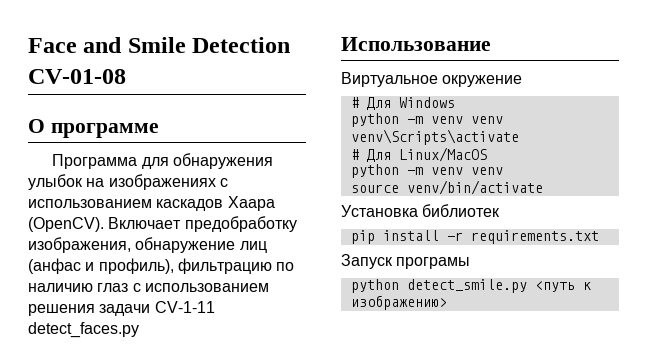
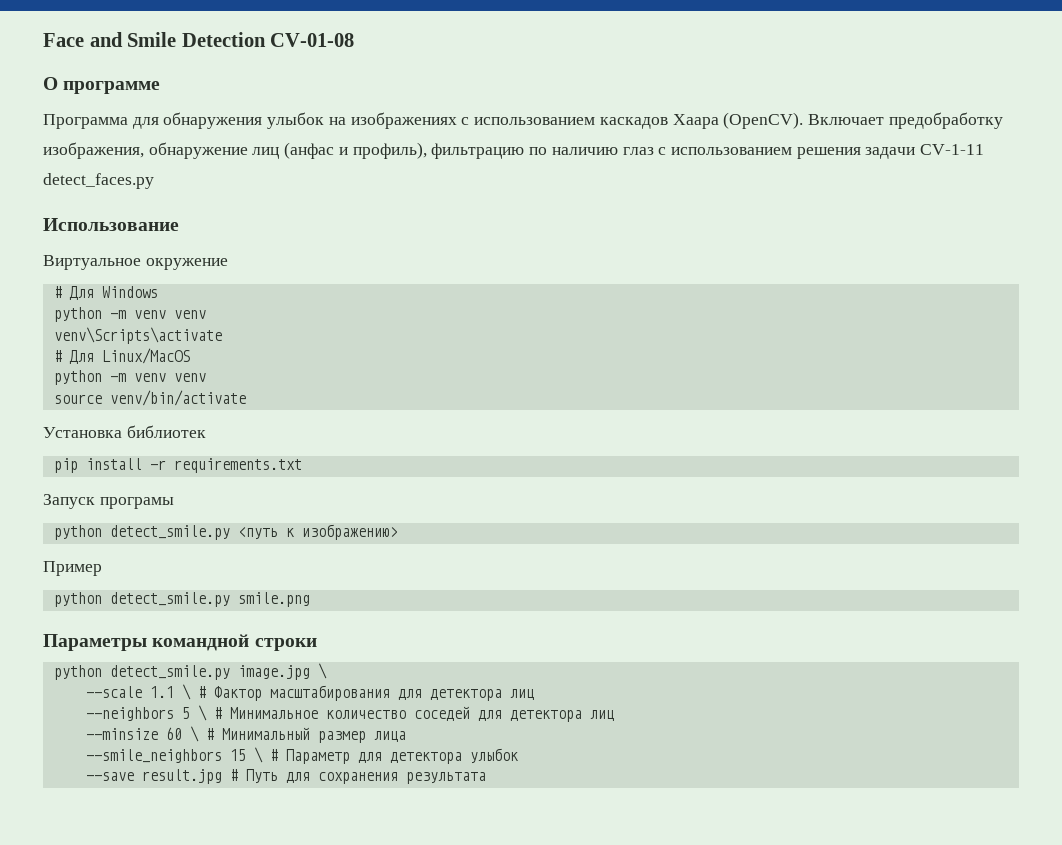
+ Пример
+ python detect_smile.py smile.png
+ Параметры командной строки
+ python detect_smile.py image.jpg \
+ --scale 1.1 \ # Фактор масштабирования для детектора лиц
+ --neighbors 5 \ # Минимальное количество соседей для детектора лиц
+ --minsize 60 \ # Минимальный размер лица
+ --smile_neighbors 15 \ # Параметр для детектора улыбок
+ --save result.jpg # Путь для сохранения результата

